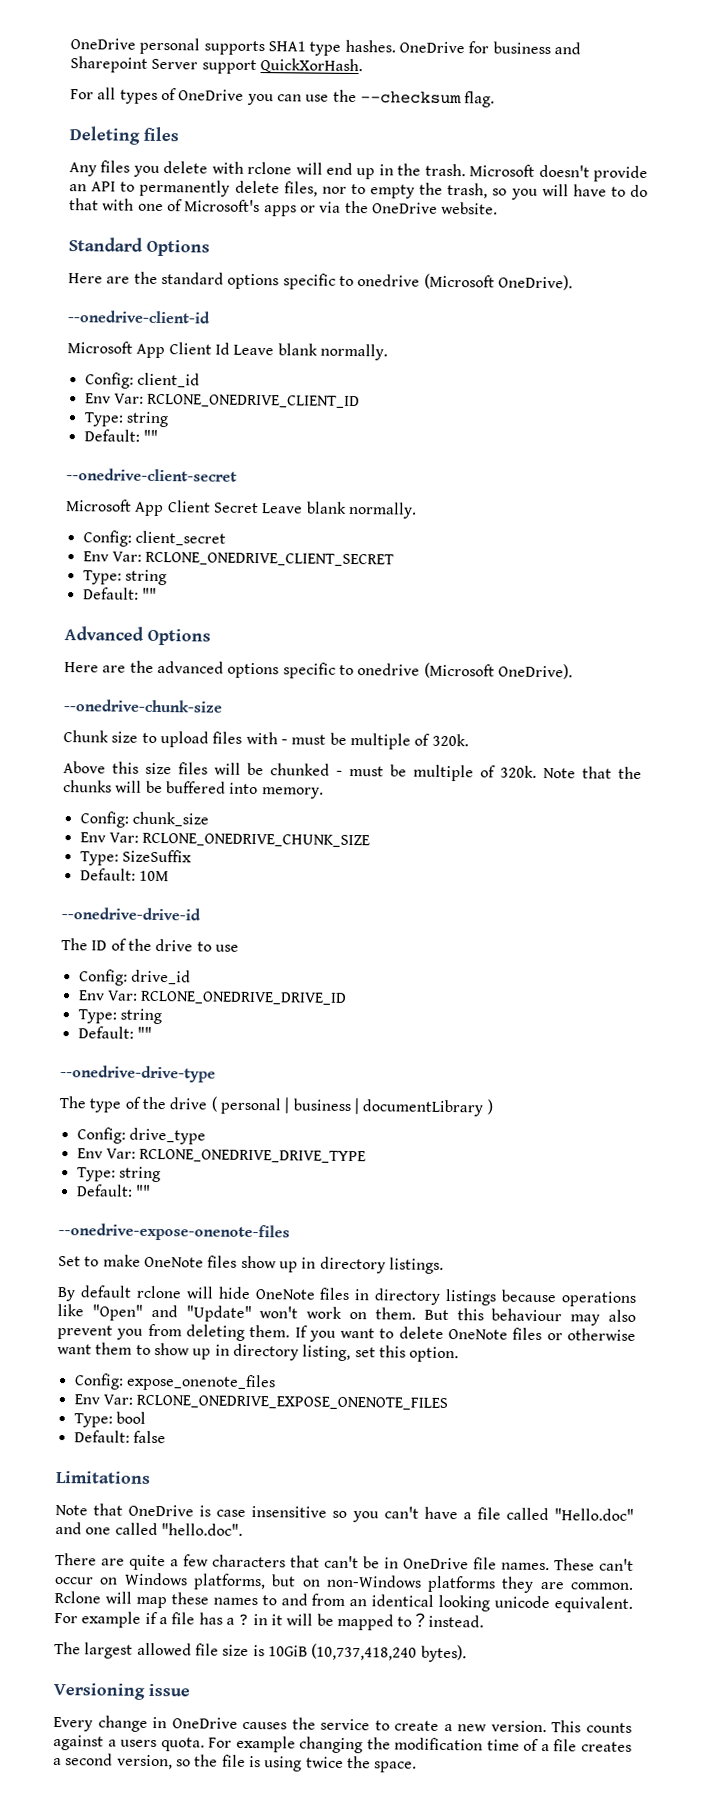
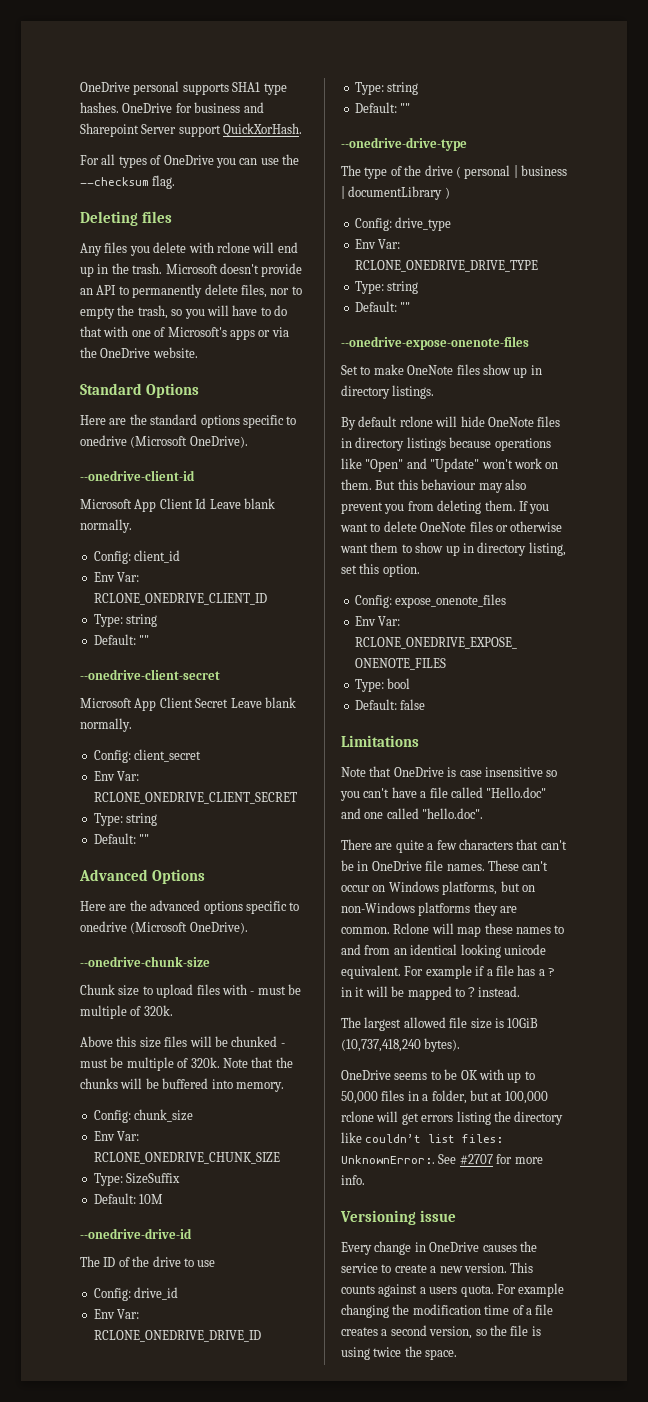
+ OneDrive seems to be OK with up to 50,000 files in a folder, but at 100,000 rclone will get errors listing the directory like couldn’t list files: UnknownError:. See #2707 for more info.

